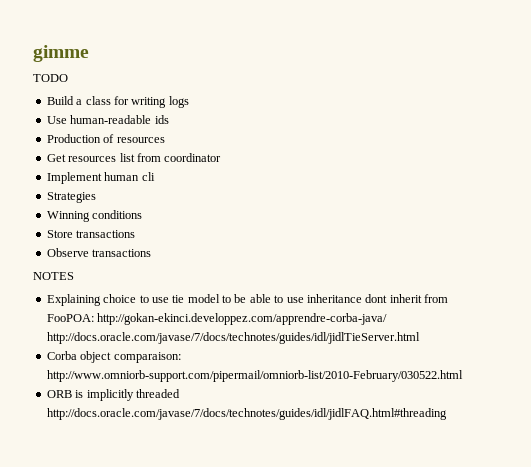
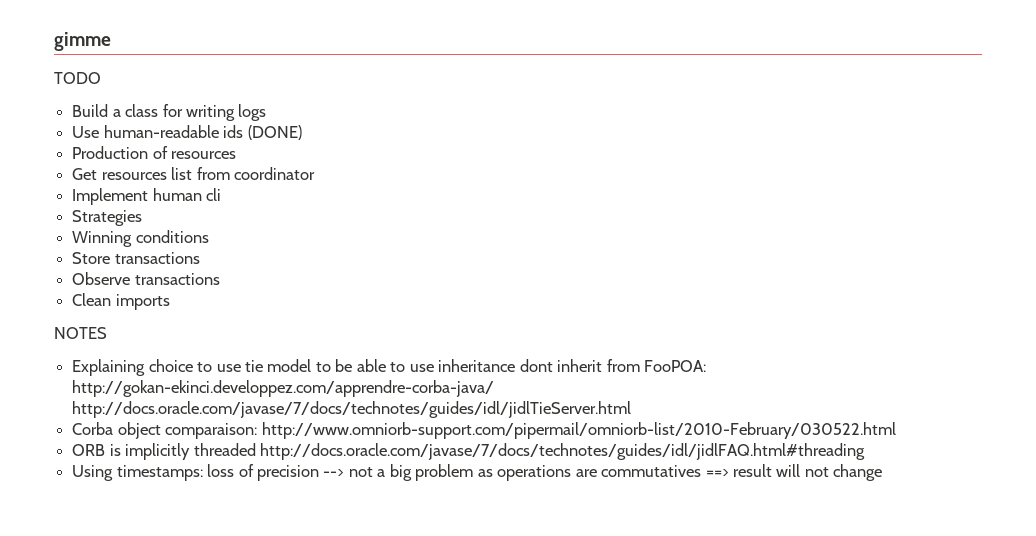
- Use human-readable ids
+ Use human-readable ids (DONE)
+ Clean imports
+ Using timestamps: loss of precision --> not a big problem as operations are commutatives ==> result will not change

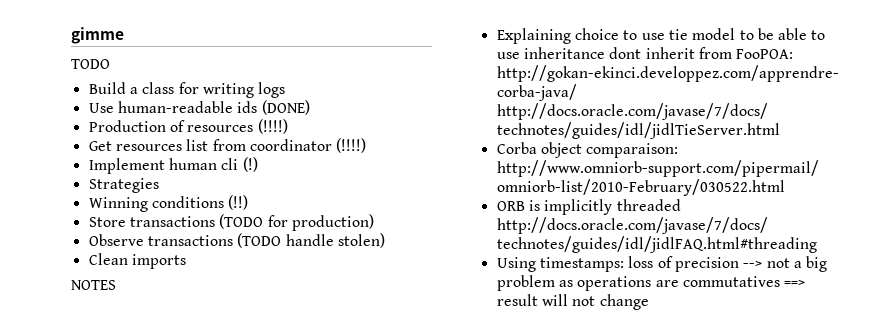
- Production of resources
+ Production of resources (!!!!)
- Get resources list from coordinator
+ Get resources list from coordinator (!!!!)
- Implement human cli
+ Implement human cli (!)
- Winning conditions
+ Winning conditions (!!)
- Store transactions
+ Store transactions (TODO for production)
- Observe transactions
+ Observe transactions (TODO handle stolen)

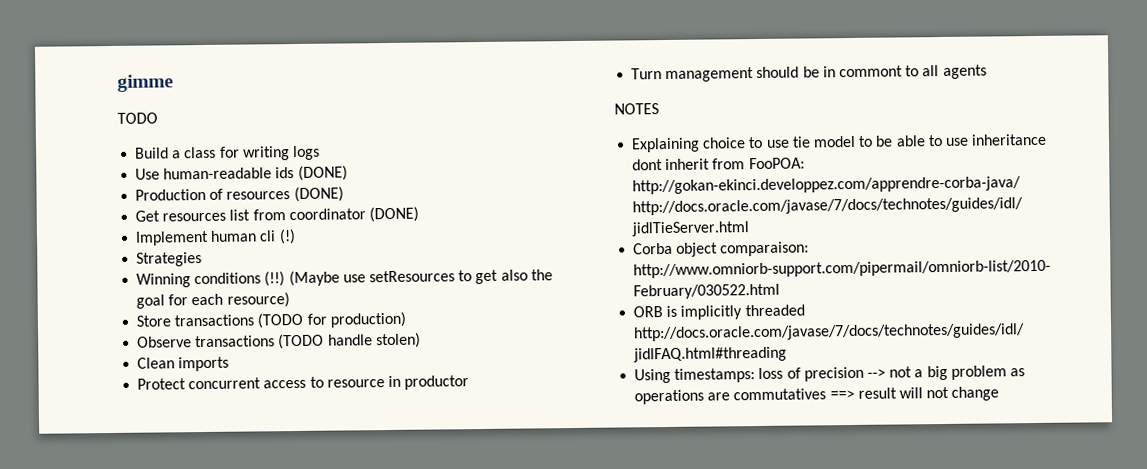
- Production of resources (!!!!)
+ Production of resources (DONE)
- Get resources list from coordinator (!!!!)
+ Get resources list from coordinator (DONE)
+ (Maybe use setResources to get also the goal for each resource)
+ Protect concurrent access to resource in productor
+ Turn management should be in commont to all agents

